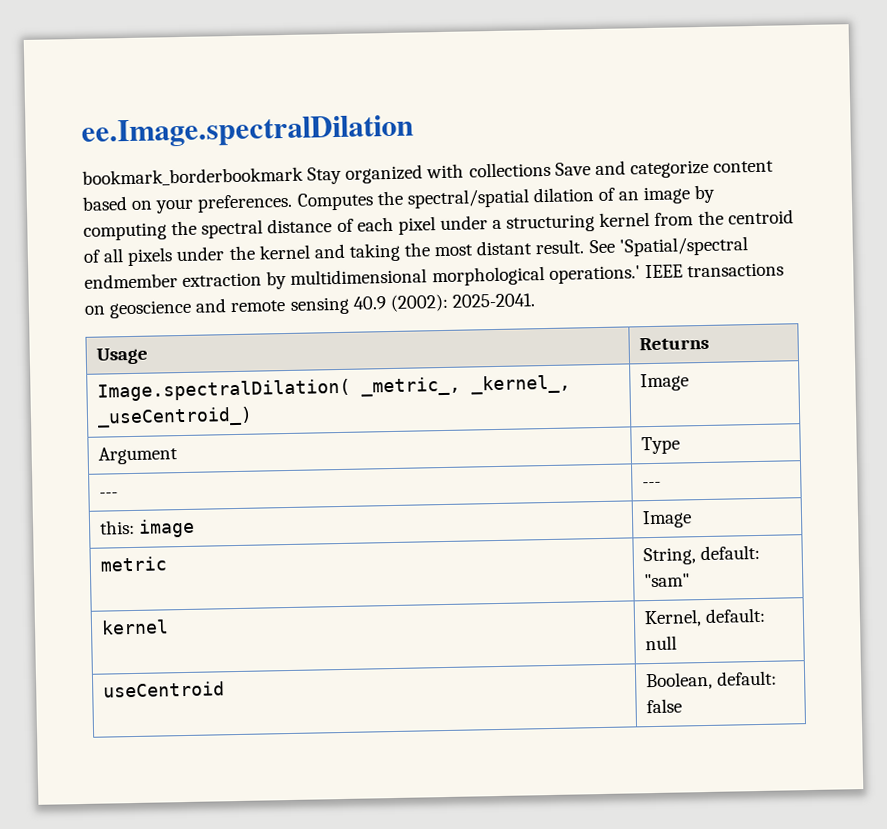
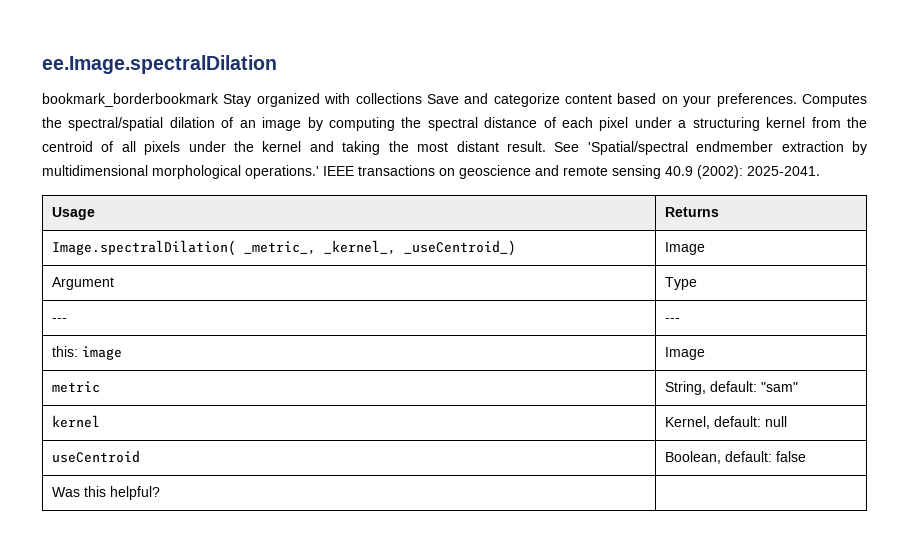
+ Was this helpful? |

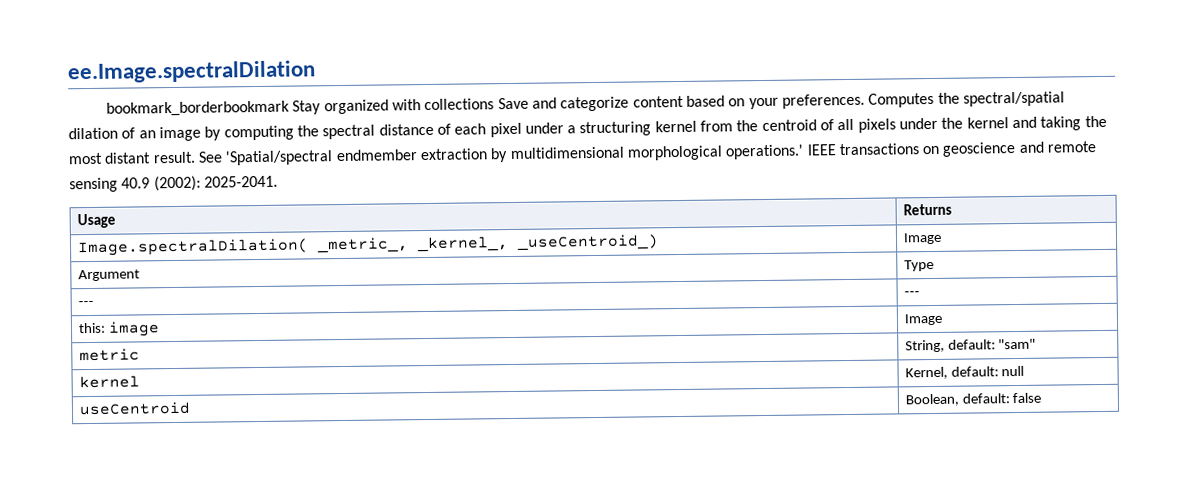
- Was this helpful? |

